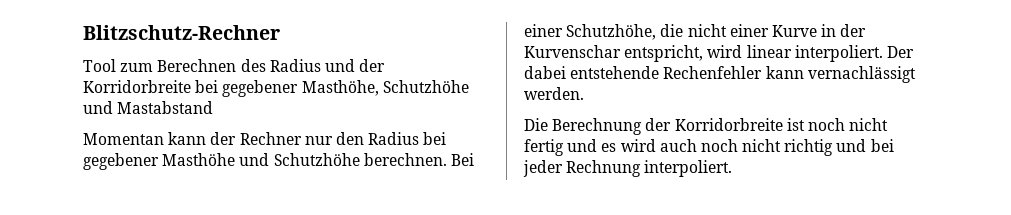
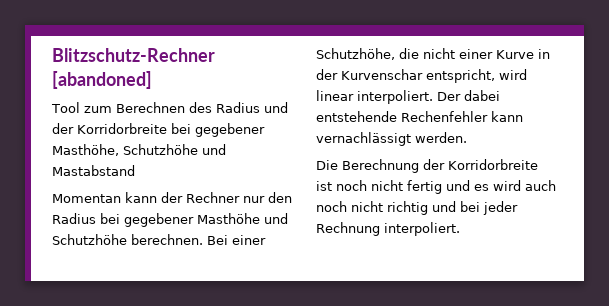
- Blitzschutz-Rechner
+ Blitzschutz-Rechner [abandoned]

